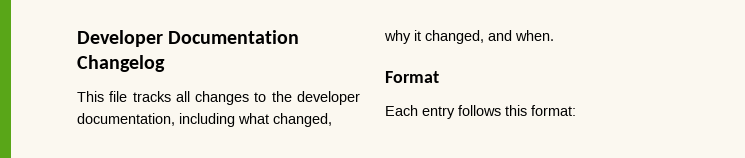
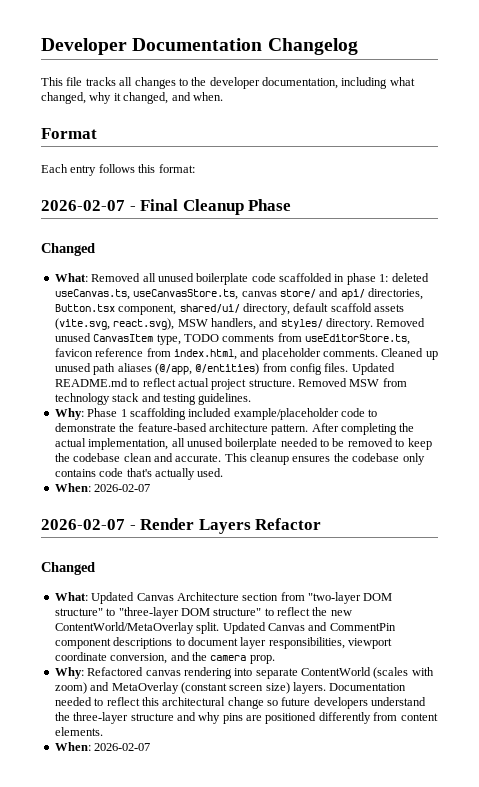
+ 2026-02-07 - Final Cleanup Phase
+ Changed
+ What: Removed all unused boilerplate code scaffolded in phase 1: deleted useCanvas.ts, useCanvasStore.ts, canvas store/ and api/ directories, Button.tsx component, shared/ui/ directory, default scaffold assets (vite.svg, react.svg), MSW handlers, and styles/ directory. Removed unused CanvasItem type, TODO comments from useEditorStore.ts, favicon reference from index.html, and placeholder comments. Cleaned up unused path aliases (@/app, @/entities) from config files. Updated README.md to reflect actual project structure. Removed MSW from technology stack and testing guidelines.
+ Why: Phase 1 scaffolding included example/placeholder code to demonstrate the feature-based architecture pattern. After completing the actual implementation, all unused boilerplate needed to be removed to keep the codebase clean and accurate. This cleanup ensures the codebase only contains code that's actually used.
+ When: 2026-02-07
+ 2026-02-07 - Render Layers Refactor
+ Changed
+ What: Updated Canvas Architecture section from "two-layer DOM structure" to "three-layer DOM structure" to reflect the new ContentWorld/MetaOverlay split. Updated Canvas and CommentPin component descriptions to document layer responsibilities, viewport coordinate conversion, and the camera prop.
+ Why: Refactored canvas rendering into separate ContentWorld (scales with zoom) and MetaOverlay (constant screen size) layers. Documentation needed to reflect this architectural change so future developers understand the three-layer structure and why pins are positioned differently from content elements.
+ When: 2026-02-07

